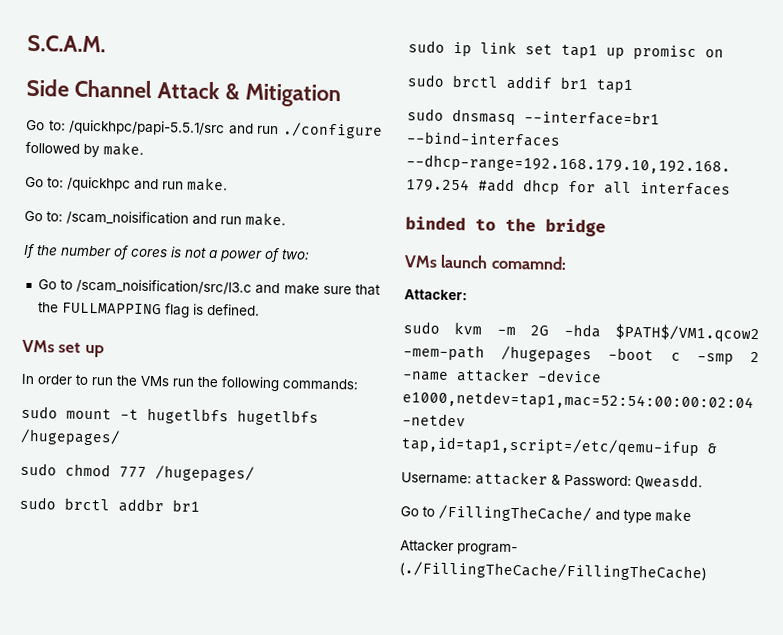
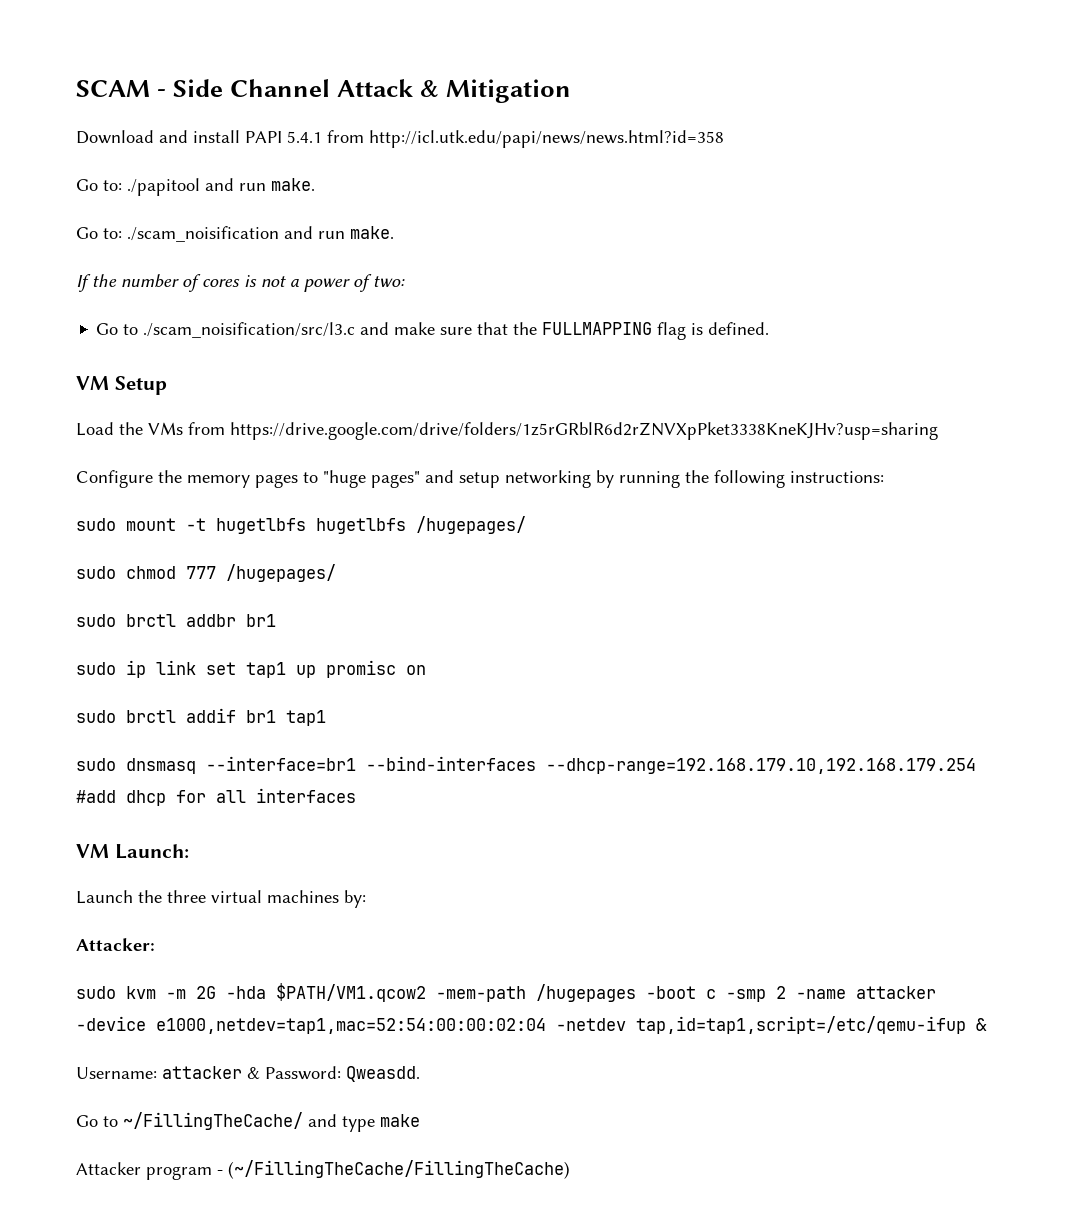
- S.C.A.M.
- Side Channel Attack & Mitigation
+ SCAM - Side Channel Attack & Mitigation
- Go to: /quickhpc/papi-5.5.1/src and run ./configure followed by make.
- Go to: /quickhpc and run make.
+ Download and install PAPI 5.4.1 from http://icl.utk.edu/papi/news/news.html?id=358
+ Go to: ./papitool and run make.
- Go to: /scam_noisification and run make.
+ Go to: ./scam_noisification and run make.
- Go to /scam_noisification/src/l3.c and make sure that the FULLMAPPING flag is defined.
+ Go to ./scam_noisification/src/l3.c and make sure that the FULLMAPPING flag is defined.
- VMs set up
- In order to run the VMs run the following commands:
+ VM Setup
+ Load the VMs from https://drive.google.com/drive/folders/1z5rGRblR6d2rZNVXpPket3338KneKJHv?usp=sharing
+ Configure the memory pages to "huge pages" and setup networking by running the following instructions:
- binded to the bridge
- VMs launch comamnd:
+ VM Launch:
+ Launch the three virtual machines by:
- sudo kvm -m 2G -hda $PATH$/VM1.qcow2 -mem-path /hugepages -boot c -smp 2 -name attacker -device e1000,netdev=tap1,mac=52:54:00:00:02:04 -netdev tap,id=tap1,script=/etc/qemu-ifup &
+ sudo kvm -m 2G -hda $PATH/VM1.qcow2 -mem-path /hugepages -boot c -smp 2 -name attacker -device e1000,netdev=tap1,mac=52:54:00:00:02:04 -netdev tap,id=tap1,script=/etc/qemu-ifup &
- Go to /FillingTheCache/ and type make
+ Go to ~/FillingTheCache/ and type make
- Attacker program- (./FillingTheCache/FillingTheCache)
+ Attacker program - (~/FillingTheCache/FillingTheCache)

